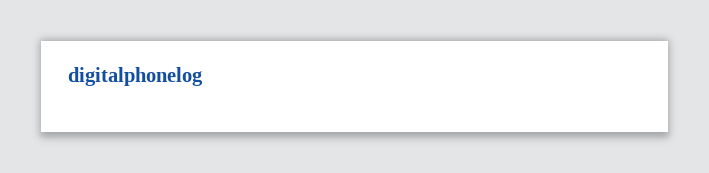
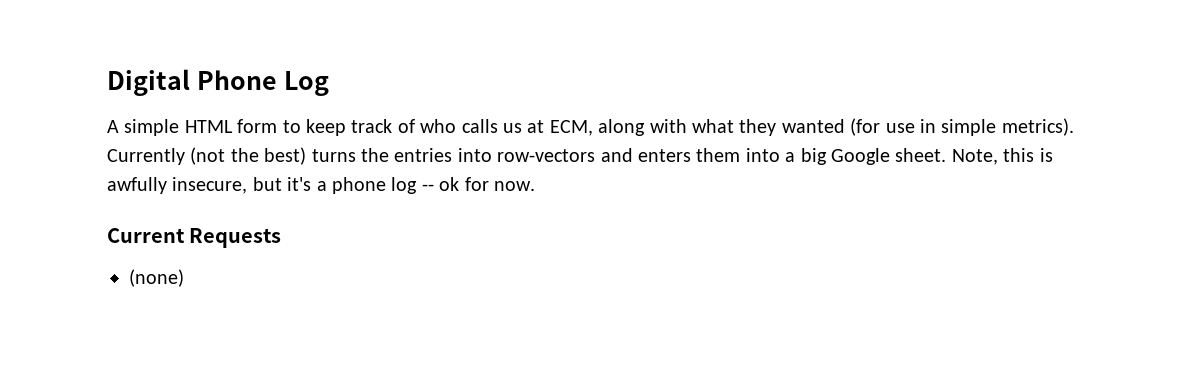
- digitalphonelog
+ Digital Phone Log
+ A simple HTML form to keep track of who calls us at ECM, along with what they wanted (for use in simple metrics). Currently (not the best) turns the entries into row-vectors and enters them into a big Google sheet. Note, this is awfully insecure, but it's a phone log -- ok for now.
+ Current Requests
+ (none)

